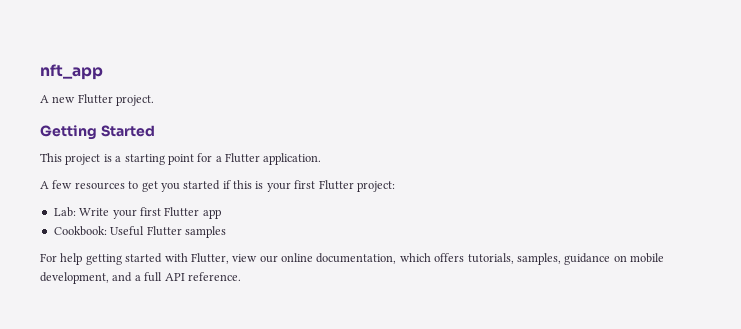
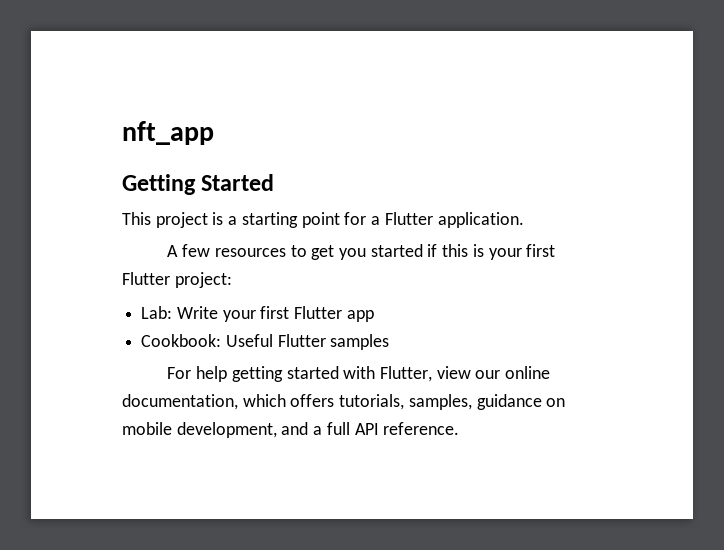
- A new Flutter project.

